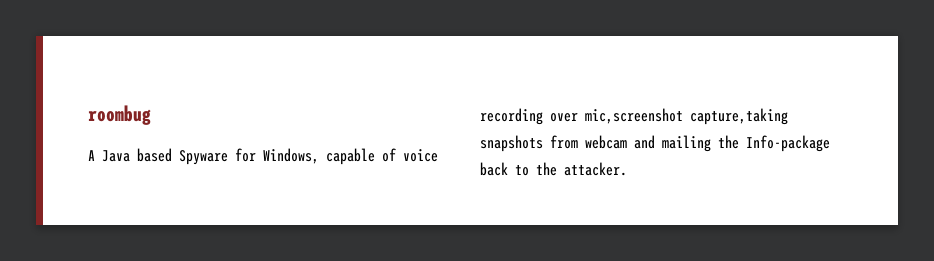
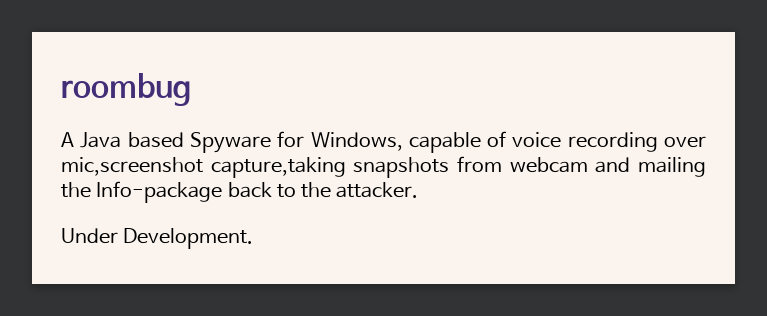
+ Under Development.

